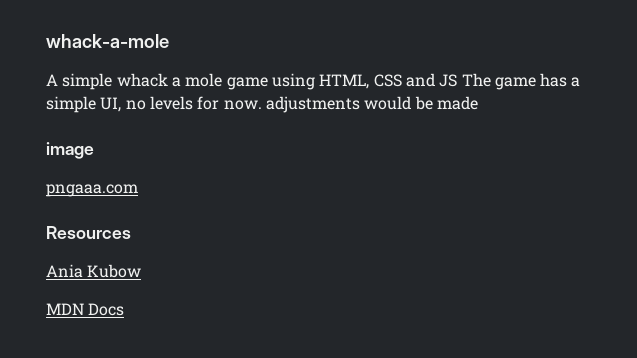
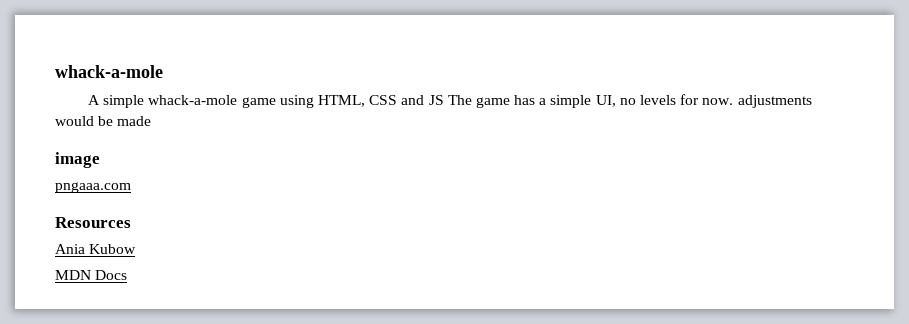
- A simple whack a mole game using HTML, CSS and JS The game has a simple UI, no levels for now. adjustments would be made
+ A simple whack-a-mole game using HTML, CSS and JS The game has a simple UI, no levels for now. adjustments would be made

